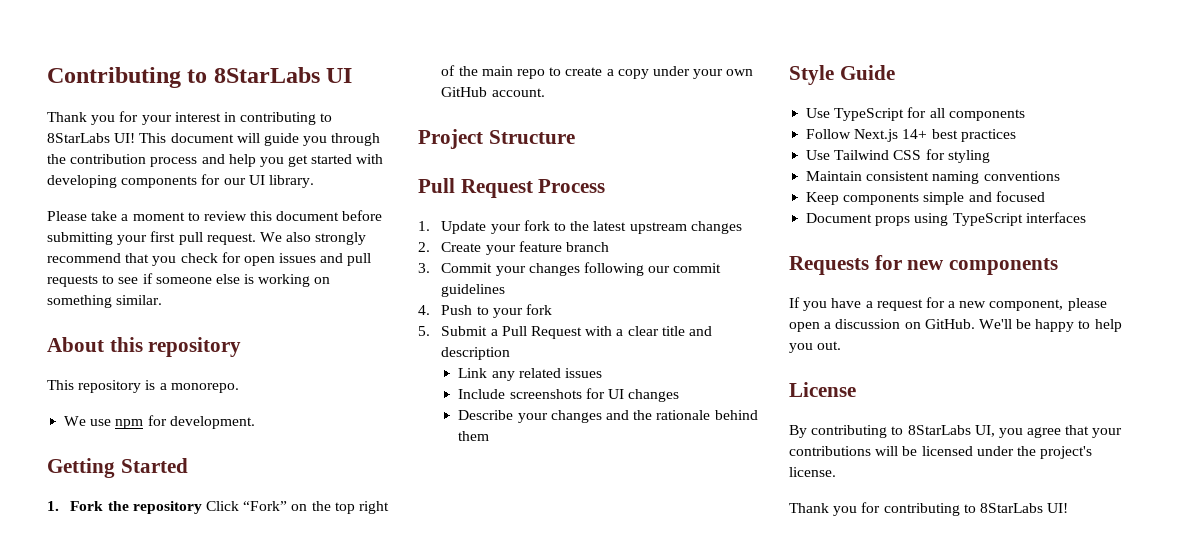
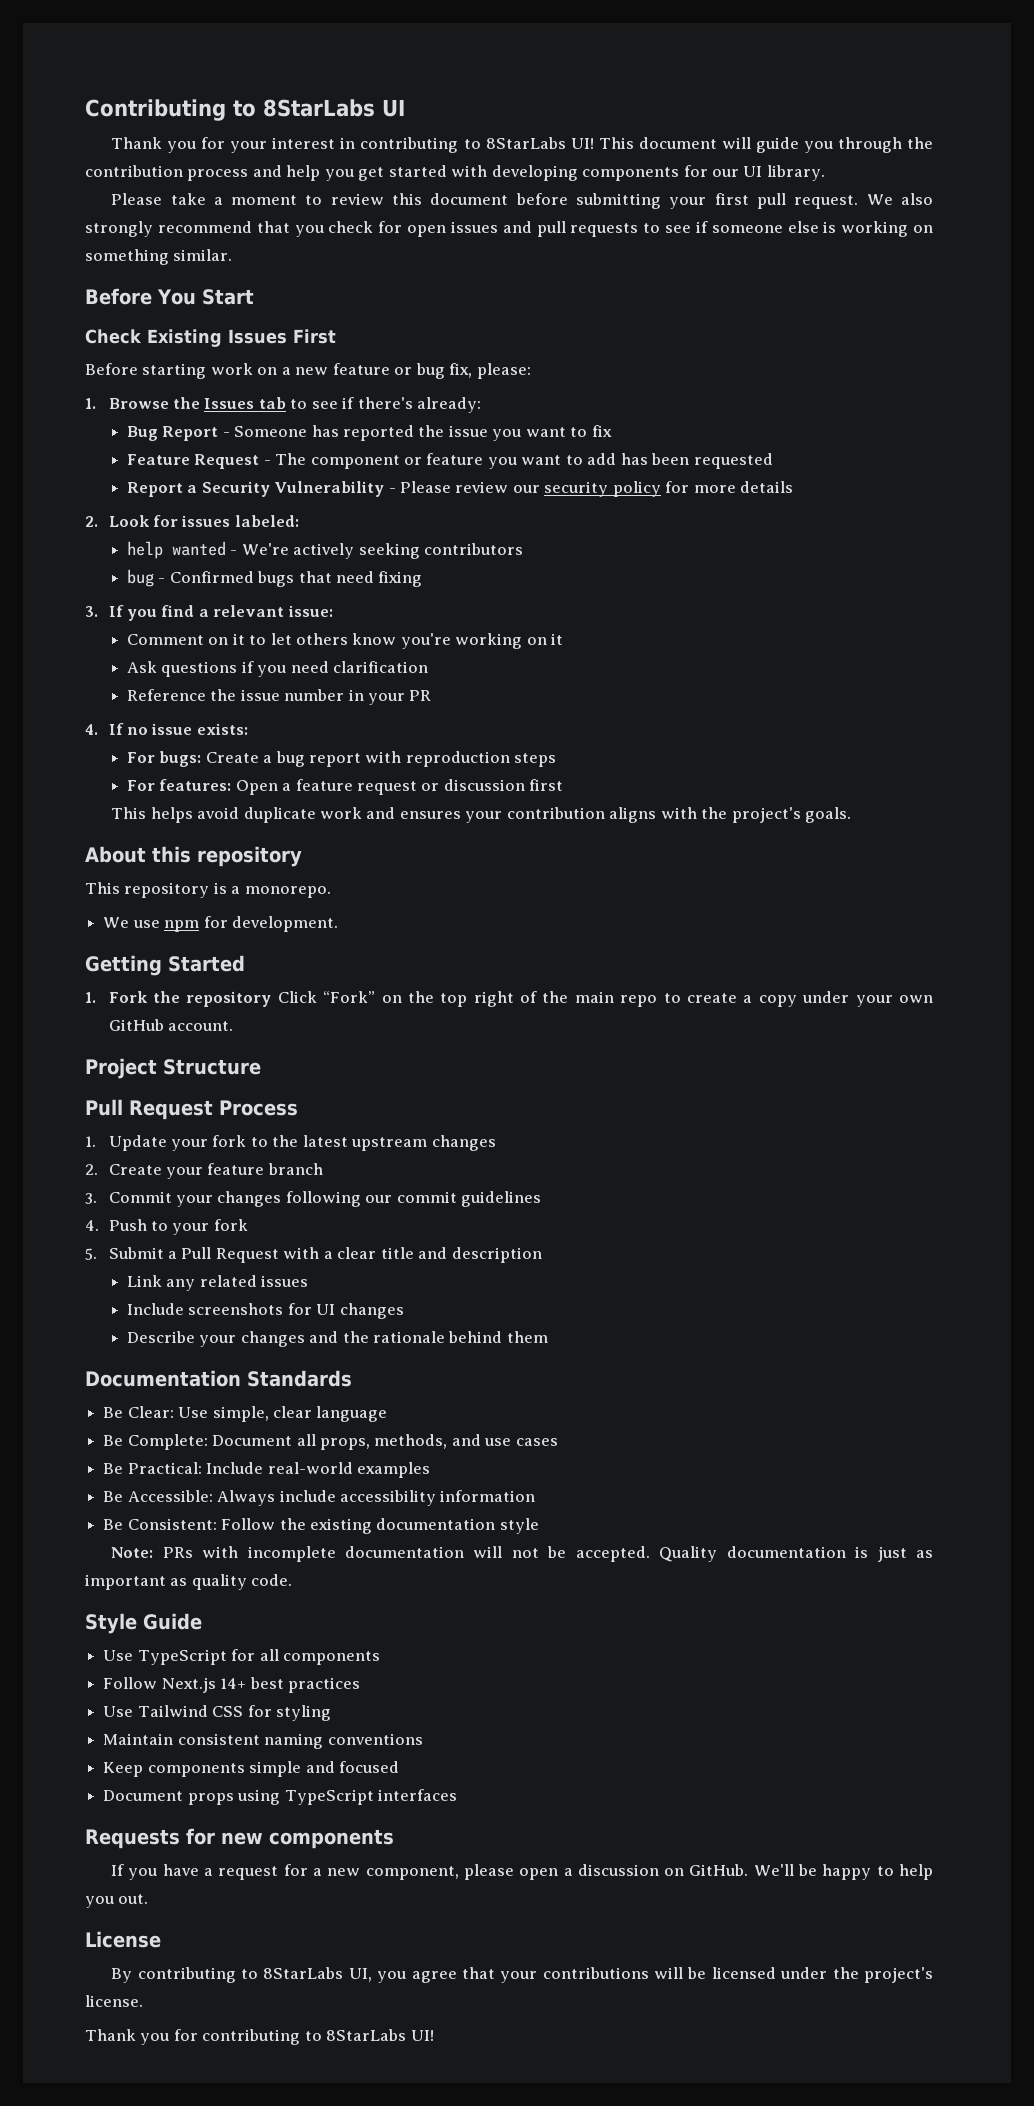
+ Before You Start
+ Check Existing Issues First
+ Before starting work on a new feature or bug fix, please:
+ 1. Browse the Issues tab to see if there's already:
+ Bug Report - Someone has reported the issue you want to fix
+ Feature Request - The component or feature you want to add has been requested
+ Report a Security Vulnerability - Please review our security policy for more details
+ 2. Look for issues labeled:
+ help wanted - We're actively seeking contributors
+ bug - Confirmed bugs that need fixing
+ 3. If you find a relevant issue:
+ Comment on it to let others know you're working on it
+ Ask questions if you need clarification
+ Reference the issue number in your PR
+ 4. If no issue exists:
+ For bugs: Create a bug report with reproduction steps
+ For features: Open a feature request or discussion first
+ This helps avoid duplicate work and ensures your contribution aligns with the project's goals.
+ Documentation Standards
+ Be Clear: Use simple, clear language
+ Be Complete: Document all props, methods, and use cases
+ Be Practical: Include real-world examples
+ Be Accessible: Always include accessibility information
+ Be Consistent: Follow the existing documentation style
+ Note: PRs with incomplete documentation will not be accepted. Quality documentation is just as important as quality code.

